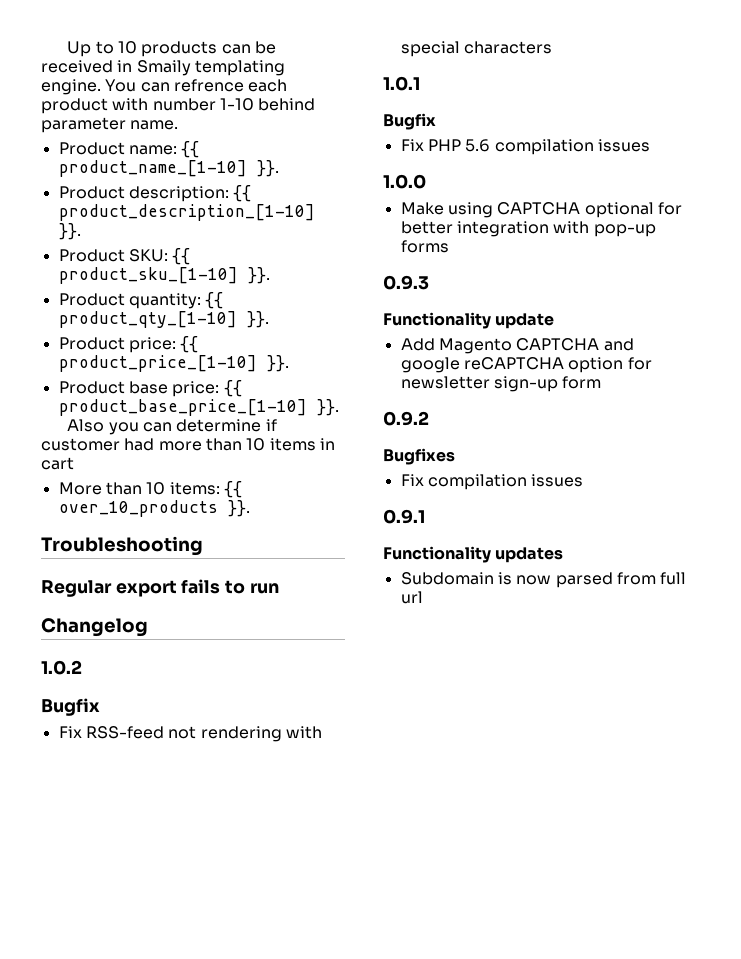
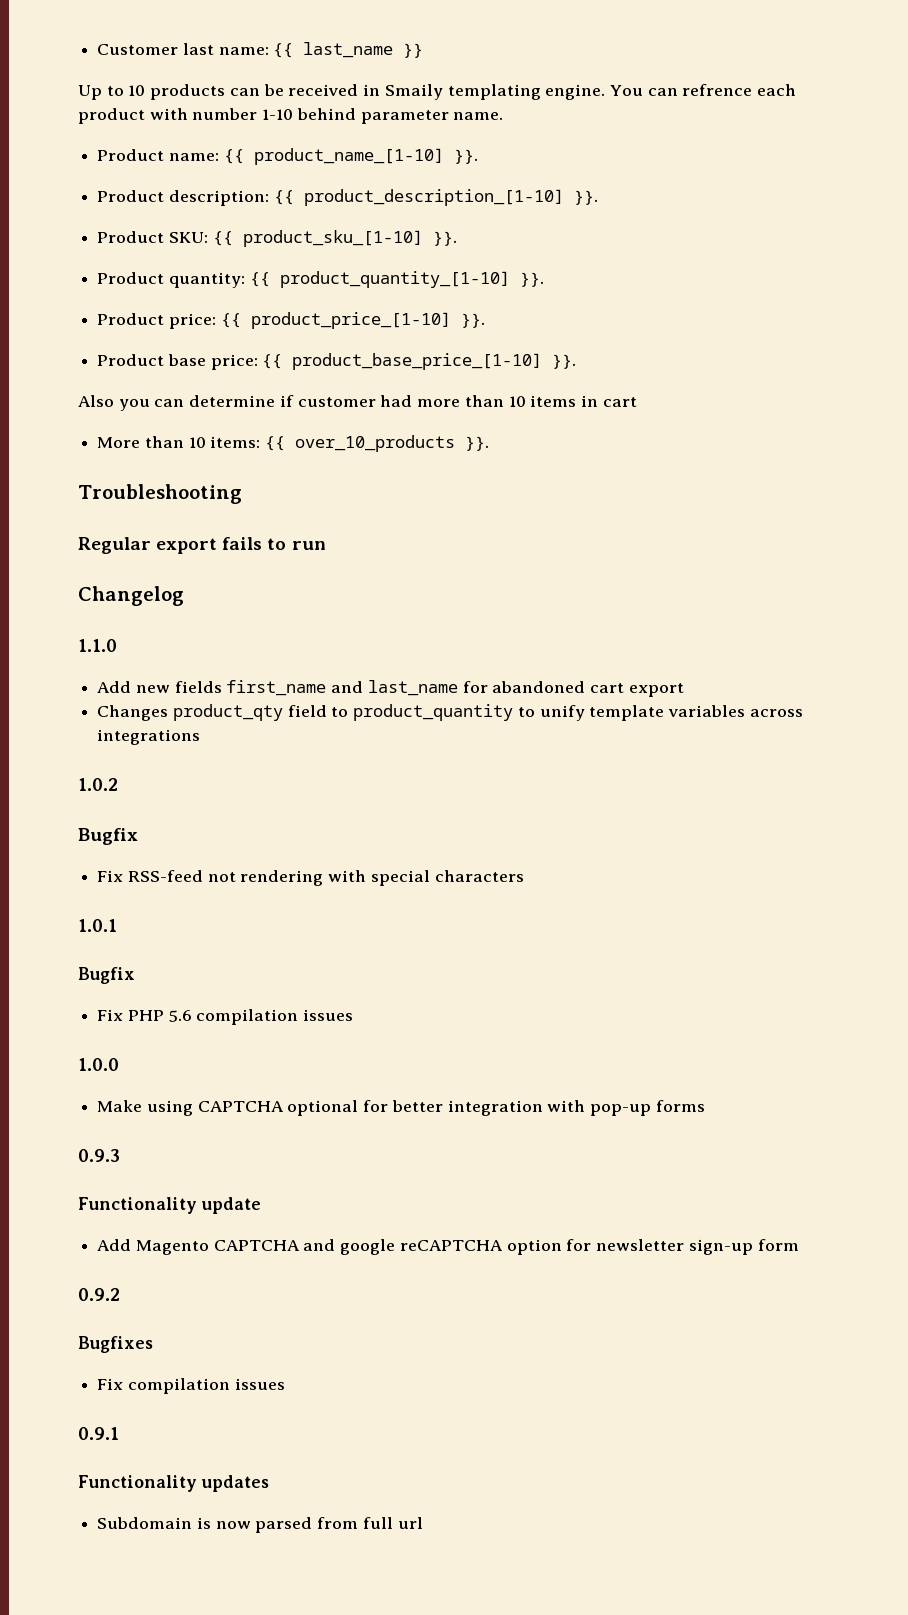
+ Customer last name: {{ last_name }}
- Product quantity: {{ product_qty_[1-10] }}.
+ Product quantity: {{ product_quantity_[1-10] }}.
+ 1.1.0
+ Add new fields first_name and last_name for abandoned cart export
+ Changes product_qty field to product_quantity to unify template variables across integrations

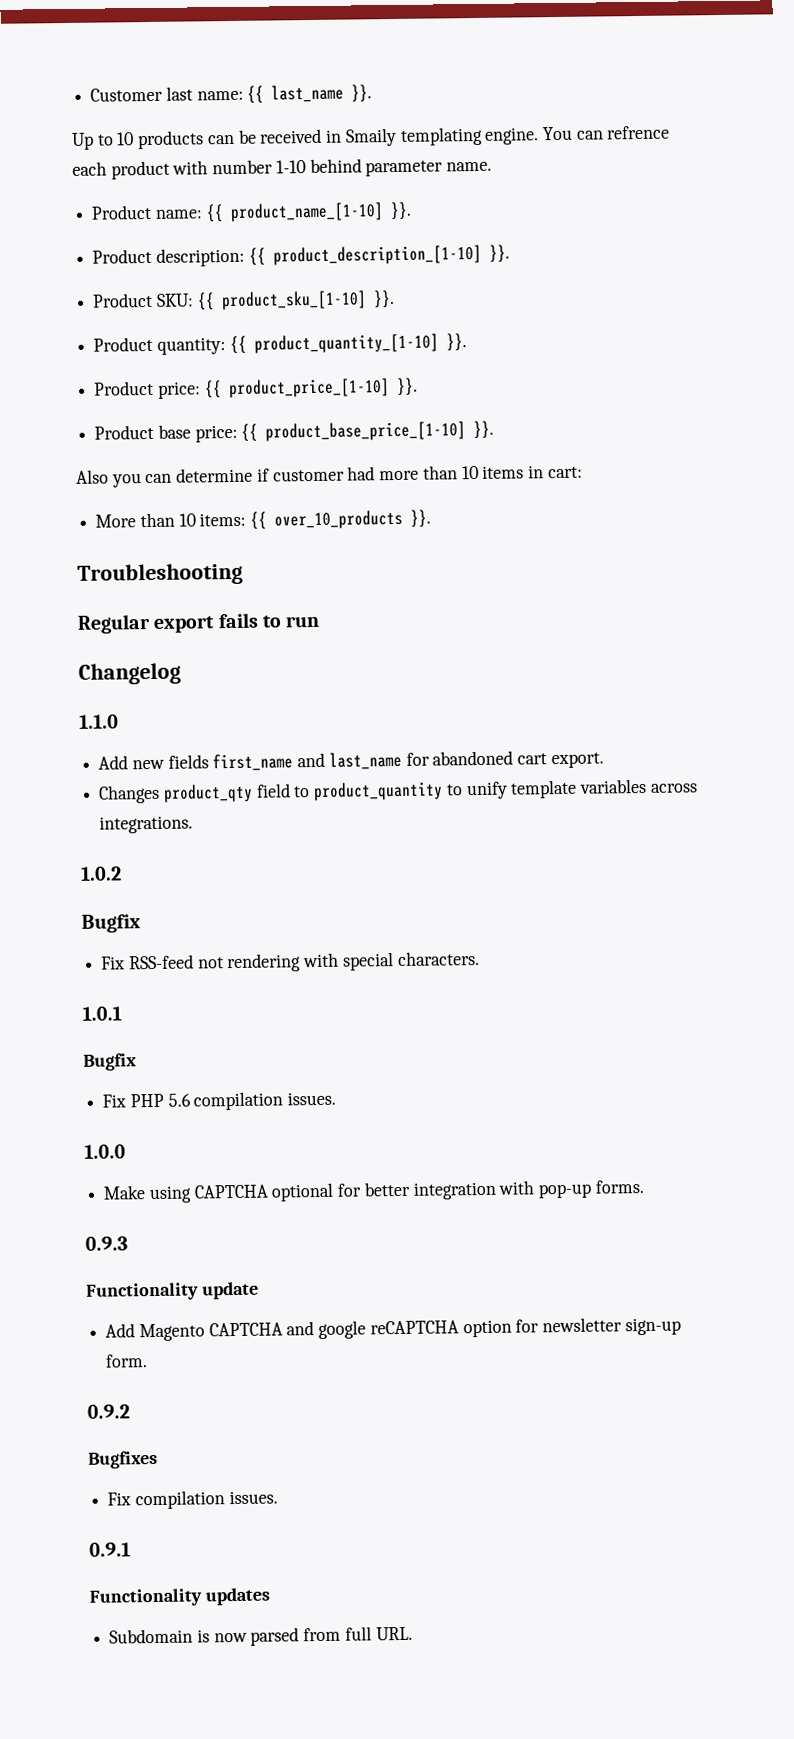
- Customer last name: {{ last_name }}
+ Customer last name: {{ last_name }}.
- Also you can determine if customer had more than 10 items in cart
+ Also you can determine if customer had more than 10 items in cart:
- Add new fields first_name and last_name for abandoned cart export
+ Add new fields first_name and last_name for abandoned cart export.
- Changes product_qty field to product_quantity to unify template variables across integrations
+ Changes product_qty field to product_quantity to unify template variables across integrations.
- Fix RSS-feed not rendering with special characters
+ Fix RSS-feed not rendering with special characters.
- Fix PHP 5.6 compilation issues
+ Fix PHP 5.6 compilation issues.
- Make using CAPTCHA optional for better integration with pop-up forms
+ Make using CAPTCHA optional for better integration with pop-up forms.
- Add Magento CAPTCHA and google reCAPTCHA option for newsletter sign-up form
+ Add Magento CAPTCHA and google reCAPTCHA option for newsletter sign-up form.
- Fix compilation issues
+ Fix compilation issues.
- Subdomain is now parsed from full url
+ Subdomain is now parsed from full URL.

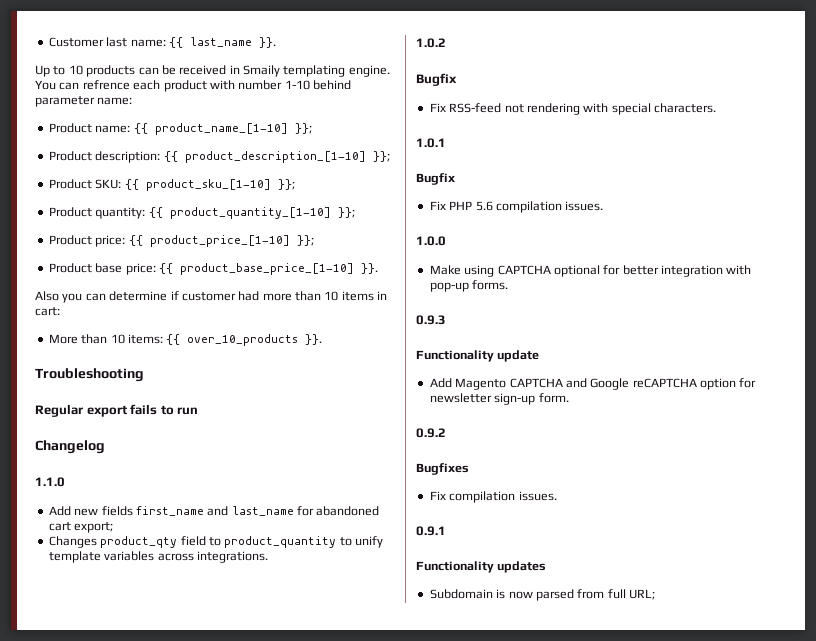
- You can refrence each product with number 1-10 behind parameter name.
+ You can refrence each product with number 1-10 behind parameter name:
- Product name: {{ product_name_[1-10] }}.
+ Product name: {{ product_name_[1-10] }};
- Product description: {{ product_description_[1-10] }}.
+ Product description: {{ product_description_[1-10] }};
- Product SKU: {{ product_sku_[1-10] }}.
+ Product SKU: {{ product_sku_[1-10] }};
- Product quantity: {{ product_quantity_[1-10] }}.
+ Product quantity: {{ product_quantity_[1-10] }};
- Product price: {{ product_price_[1-10] }}.
+ Product price: {{ product_price_[1-10] }};
- Add new fields first_name and last_name for abandoned cart export.
+ Add new fields first_name and last_name for abandoned cart export;
- Add Magento CAPTCHA and google reCAPTCHA option for newsletter sign-up form.
+ Add Magento CAPTCHA and Google reCAPTCHA option for newsletter sign-up form.
- Subdomain is now parsed from full URL.
+ Subdomain is now parsed from full URL;

